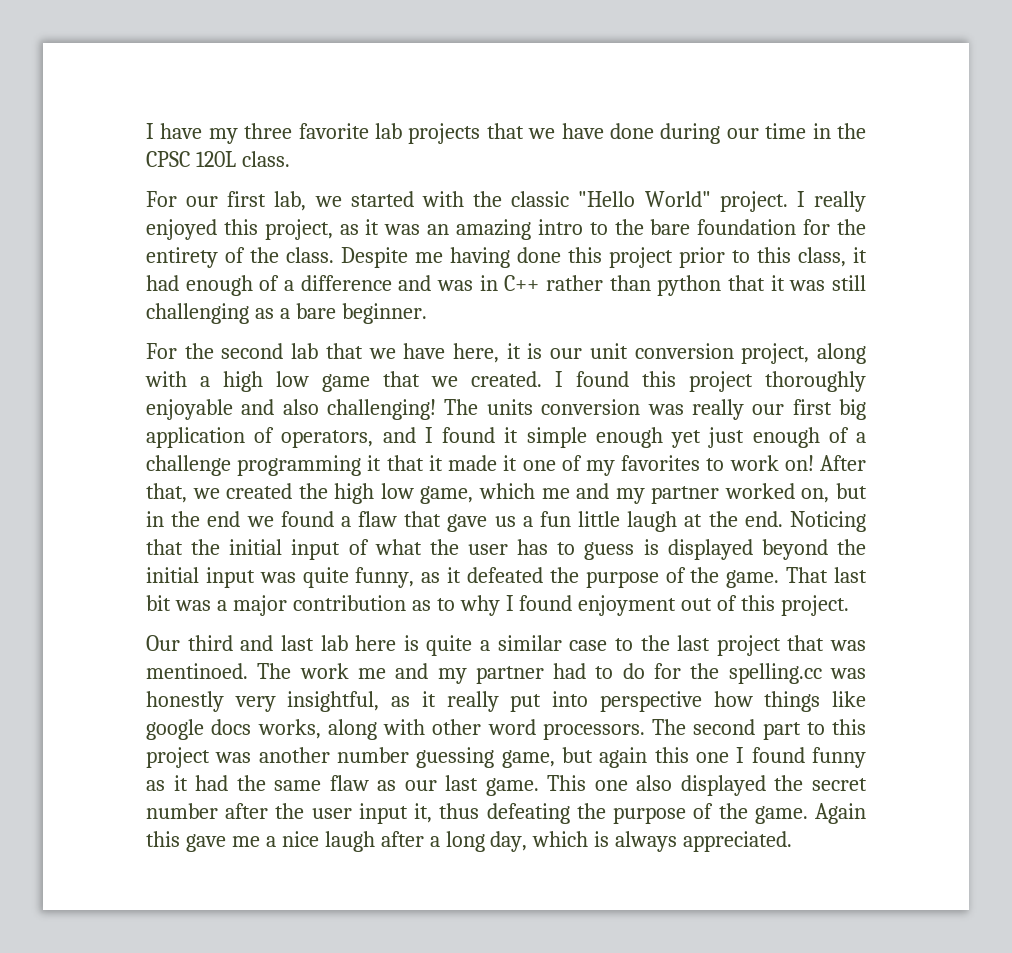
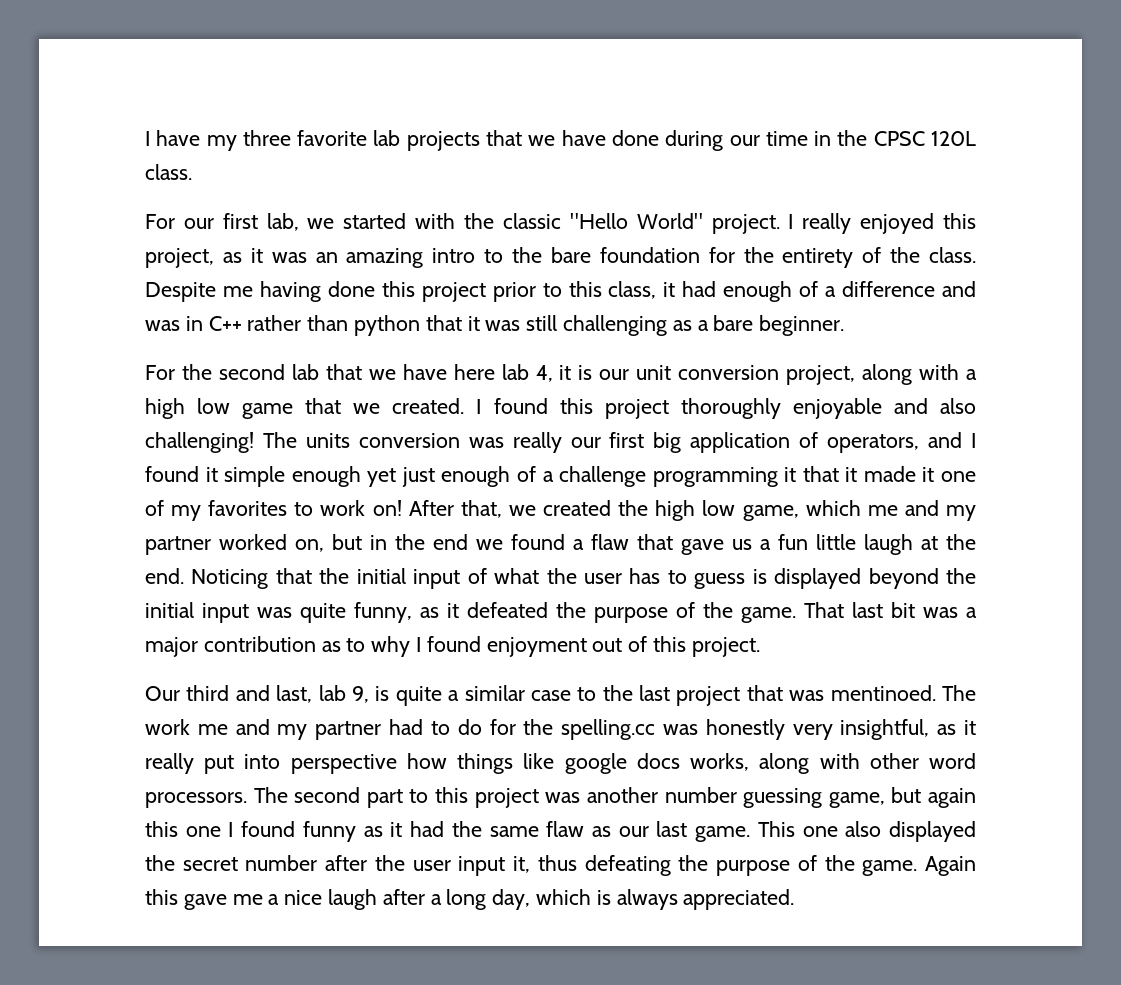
- For the second lab that we have here, it is our unit conversion project, along with a high low game that we created.
+ For the second lab that we have here lab 4, it is our unit conversion project, along with a high low game that we created.
- Our third and last lab here is quite a similar case to the last project that was mentinoed.
+ Our third and last, lab 9, is quite a similar case to the last project that was mentinoed.

